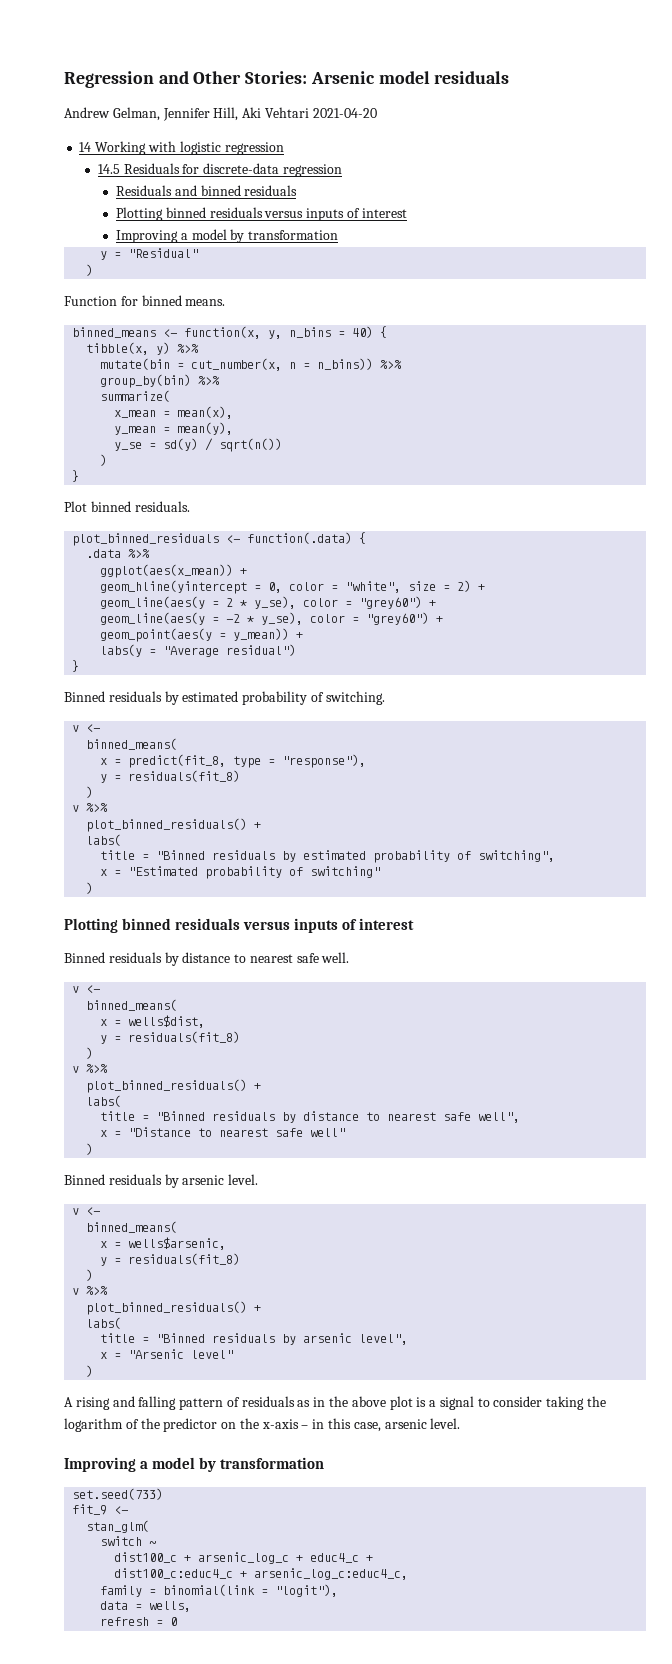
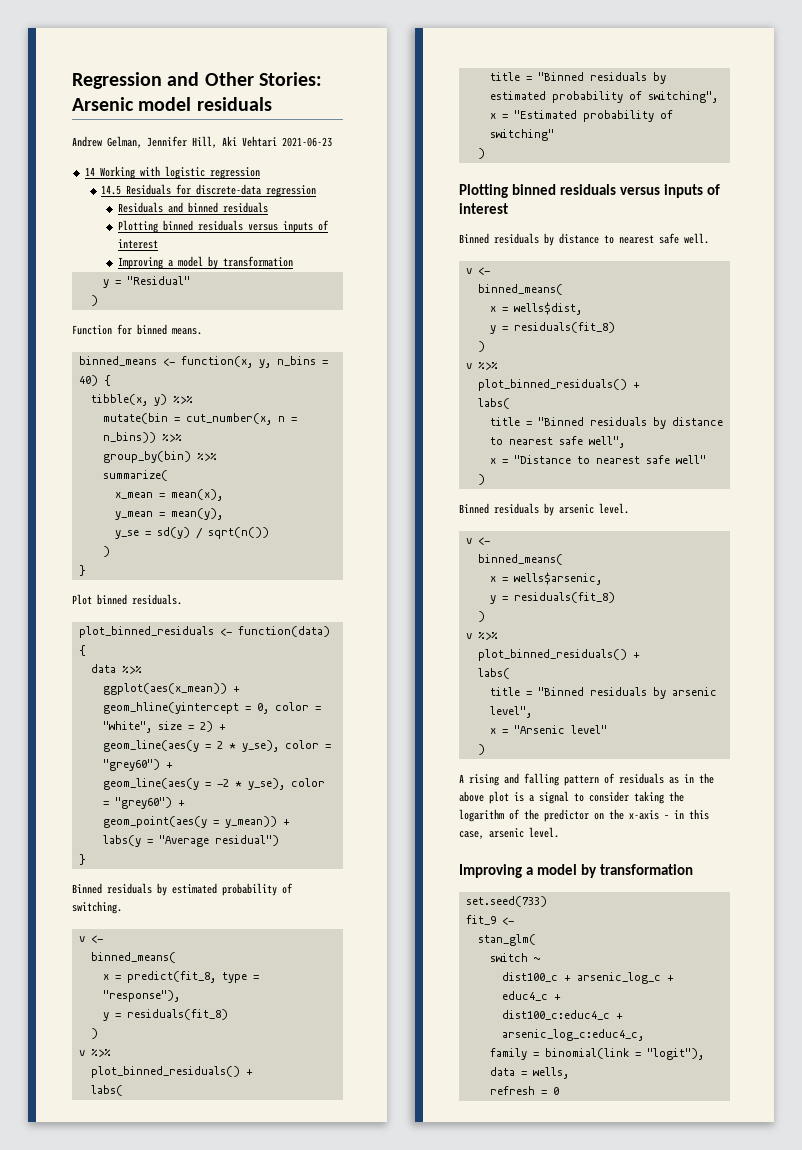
- Andrew Gelman, Jennifer Hill, Aki Vehtari 2021-04-20
+ Andrew Gelman, Jennifer Hill, Aki Vehtari 2021-06-23
- plot_binned_residuals <- function(.data) {
- .data %>%
+ plot_binned_residuals <- function(data) {
+ data %>%

